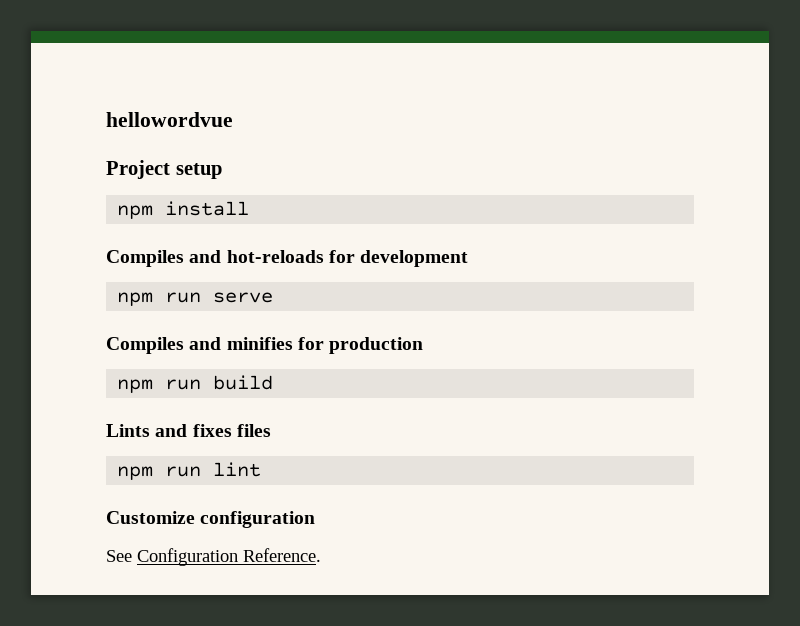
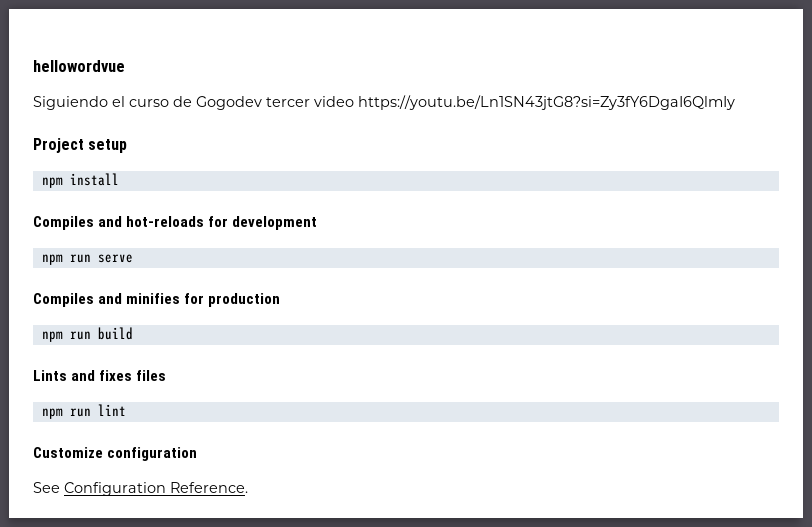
+ Siguiendo el curso de Gogodev tercer video https://youtu.be/Ln1SN43jtG8?si=Zy3fY6DgaI6QlmIy

